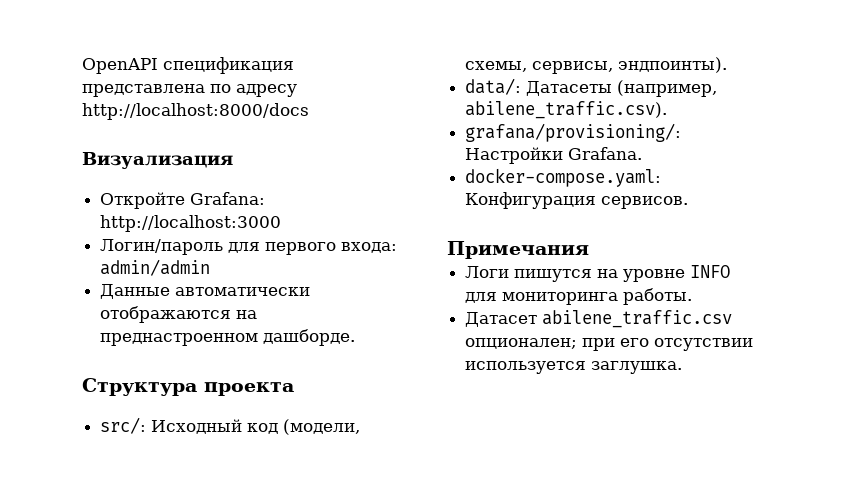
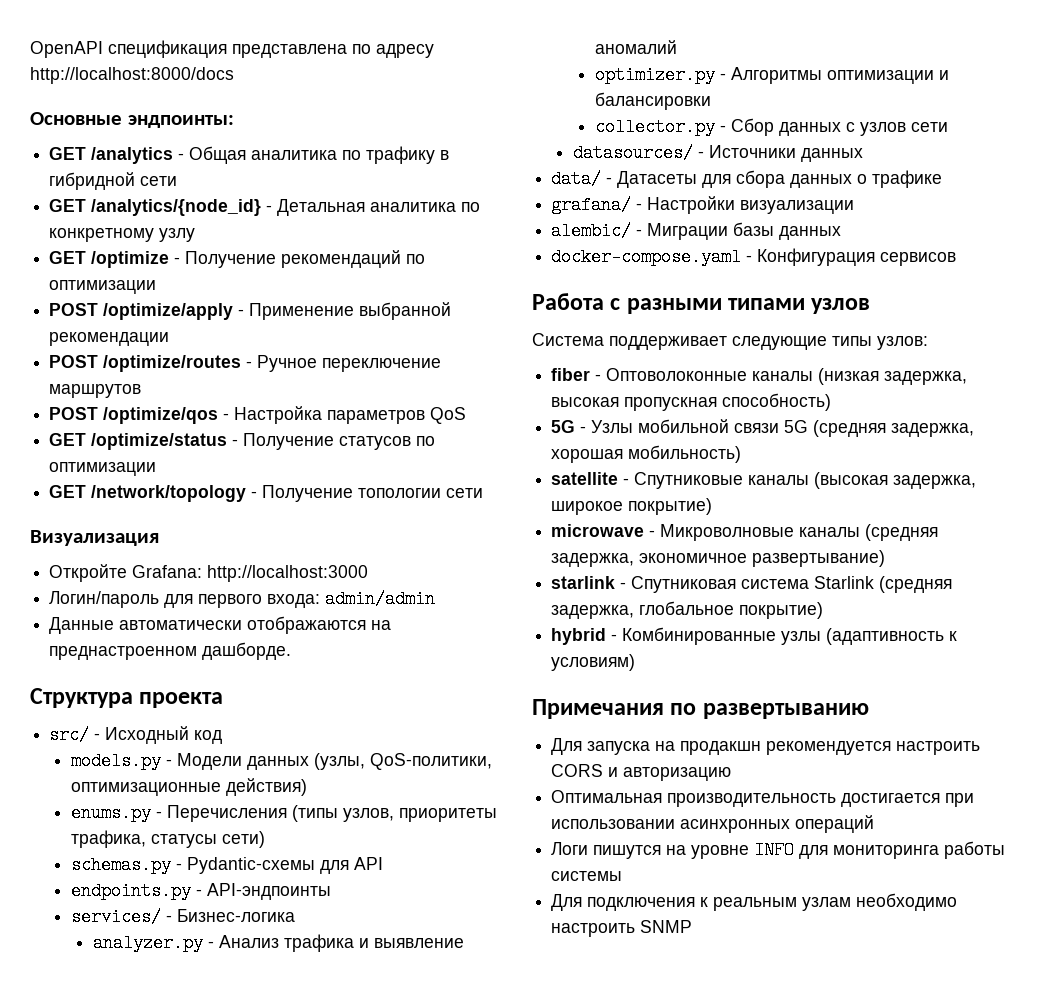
+ Основные эндпоинты:
+ GET /analytics - Общая аналитика по трафику в гибридной сети
+ GET /analytics/{node_id} - Детальная аналитика по конкретному узлу
+ GET /optimize - Получение рекомендаций по оптимизации
+ POST /optimize/apply - Применение выбранной рекомендации
+ POST /optimize/routes - Ручное переключение маршрутов
+ POST /optimize/qos - Настройка параметров QoS
+ GET /optimize/status - Получение статусов по оптимизации
+ GET /network/topology - Получение топологии сети
- src/: Исходный код (модели, схемы, сервисы, эндпоинты).
- data/: Датасеты (например, abilene_traffic.csv).
- grafana/provisioning/: Настройки Grafana.
- docker-compose.yaml: Конфигурация сервисов.
- Примечания
+ src/ - Исходный код
+ models.py - Модели данных (узлы, QoS-политики, оптимизационные действия)
+ enums.py - Перечисления (типы узлов, приоритеты трафика, статусы сети)
+ schemas.py - Pydantic-схемы для API
+ endpoints.py - API-эндпоинты
+ services/ - Бизнес-логика
+ analyzer.py - Анализ трафика и выявление аномалий
+ optimizer.py - Алгоритмы оптимизации и балансировки
+ collector.py - Сбор данных с узлов сети
+ datasources/ - Источники данных
+ data/ - Датасеты для сбора данных о трафике
+ grafana/ - Настройки визуализации
+ alembic/ - Миграции базы данных
+ docker-compose.yaml - Конфигурация сервисов
+ Работа с разными типами узлов
+ Система поддерживает следующие типы узлов:
+ fiber - Оптоволоконные каналы (низкая задержка, высокая пропускная способность)
+ 5G - Узлы мобильной связи 5G (средняя задержка, хорошая мобильность)
+ satellite - Спутниковые каналы (высокая задержка, широкое покрытие)
+ microwave - Микроволновые каналы (средняя задержка, экономичное развертывание)
+ starlink - Спутниковая система Starlink (средняя задержка, глобальное покрытие)
+ hybrid - Комбинированные узлы (адаптивность к условиям)
+ Примечания по развертыванию
+ Для запуска на продакшн рекомендуется настроить CORS и авторизацию
+ Оптимальная производительность достигается при использовании асинхронных операций
- Логи пишутся на уровне INFO для мониторинга работы.
- Датасет abilene_traffic.csv опционален; при его отсутствии используется заглушка.
+ Логи пишутся на уровне INFO для мониторинга работы системы
+ Для подключения к реальным узлам необходимо настроить SNMP

